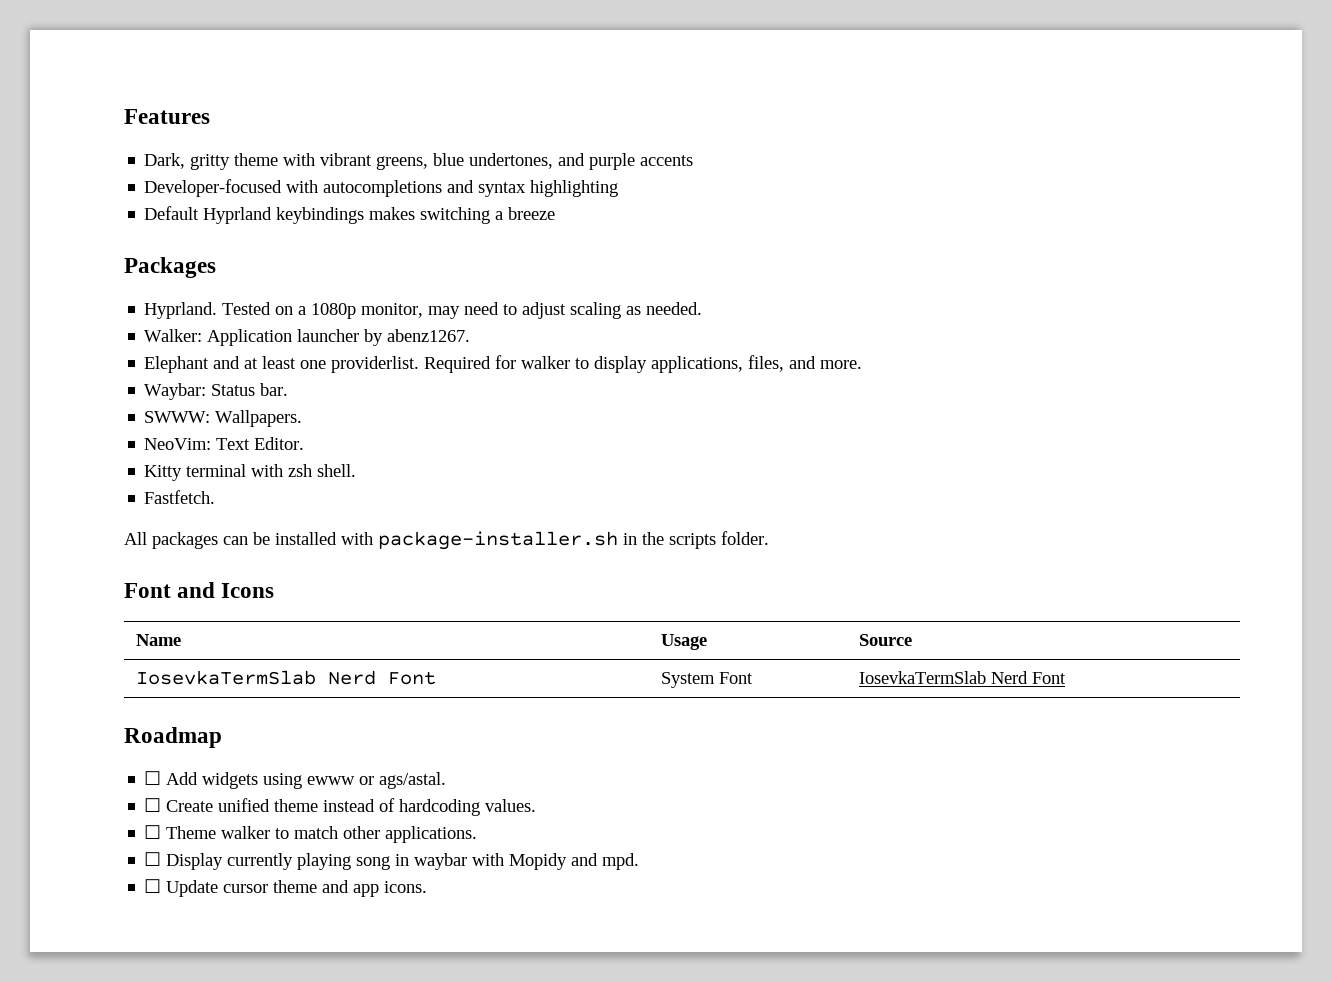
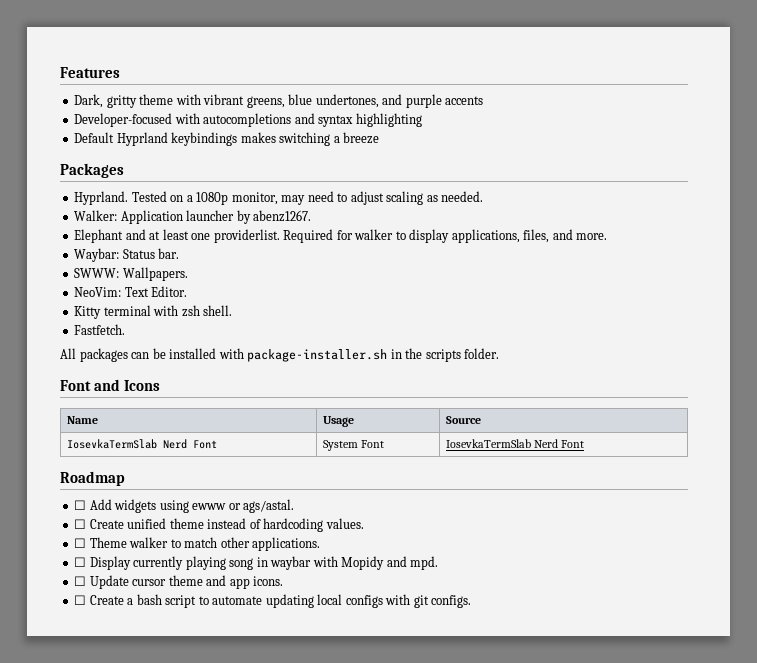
+ ☐ Create a bash script to automate updating local configs with git configs.

